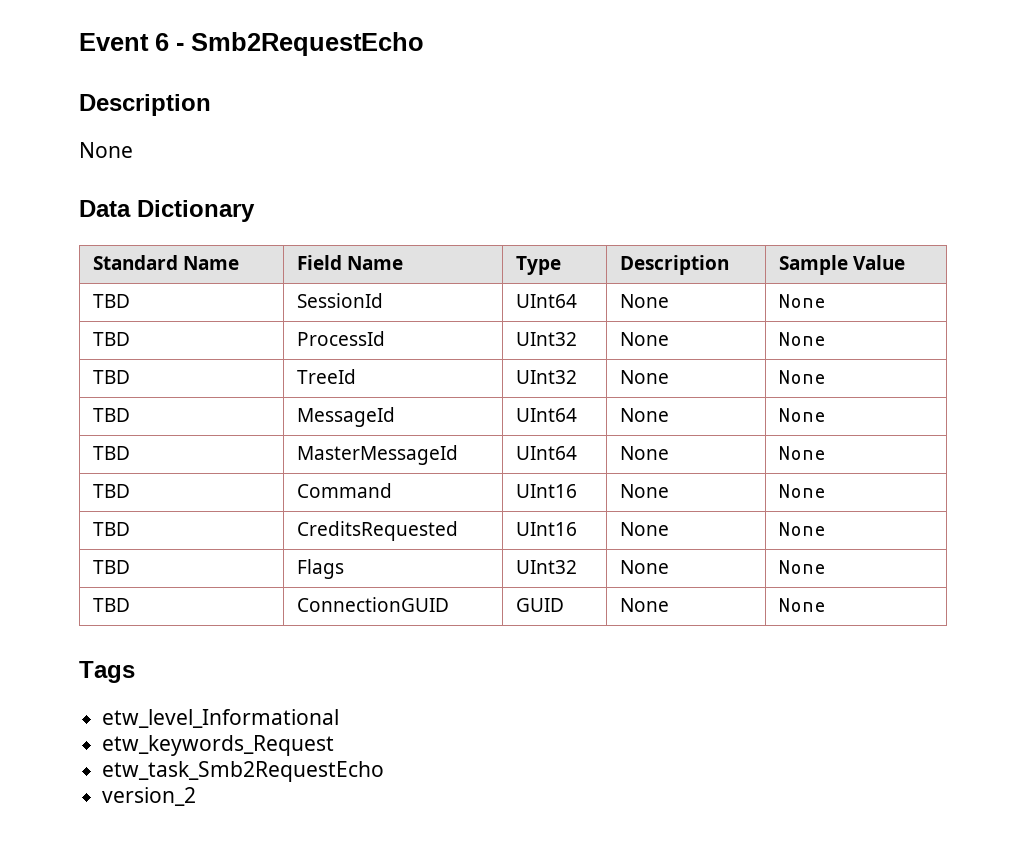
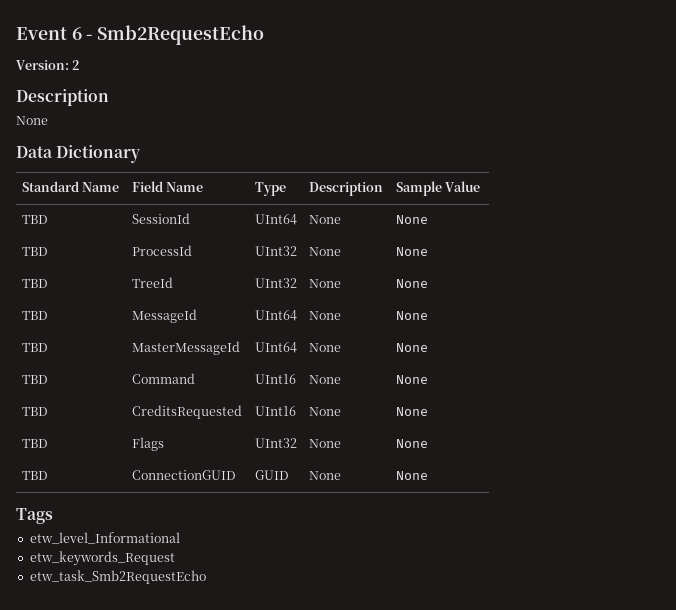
+ Version: 2
- version_2

